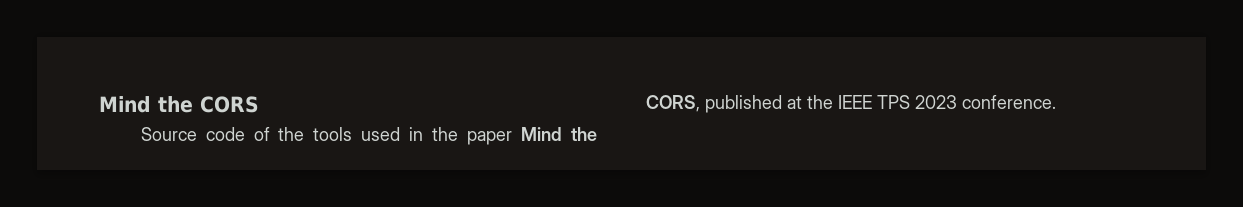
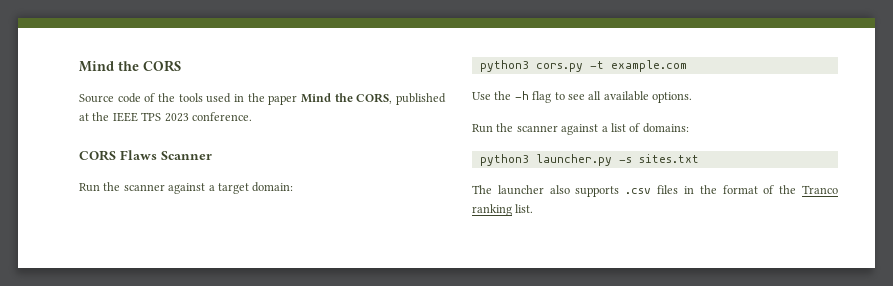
+ CORS Flaws Scanner
+ Run the scanner against a target domain:
+ python3 cors.py -t example.com
+ Use the -h flag to see all available options.
+ Run the scanner against a list of domains:
+ python3 launcher.py -s sites.txt
+ The launcher also supports .csv files in the format of the Tranco ranking list.

